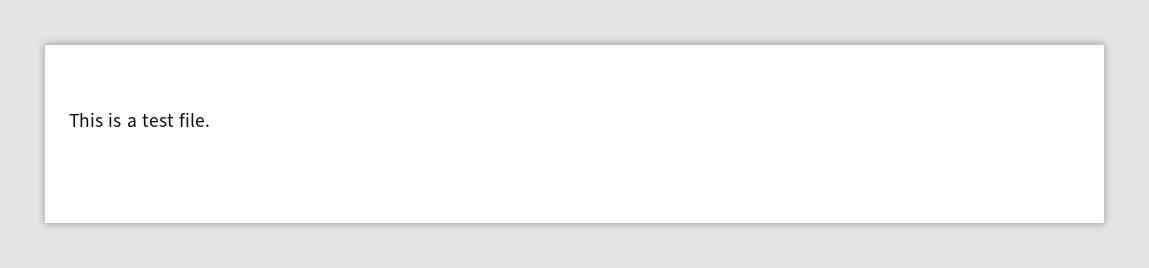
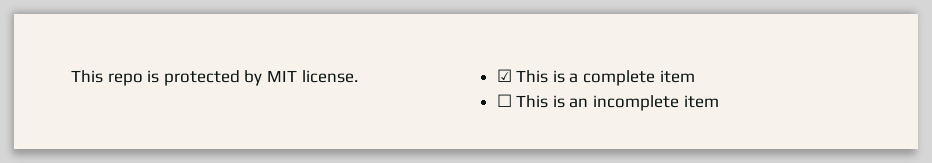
- This is a test file.
+ This repo is protected by MIT license.
+ ☑ This is a complete item
+ ☐ This is an incomplete item

